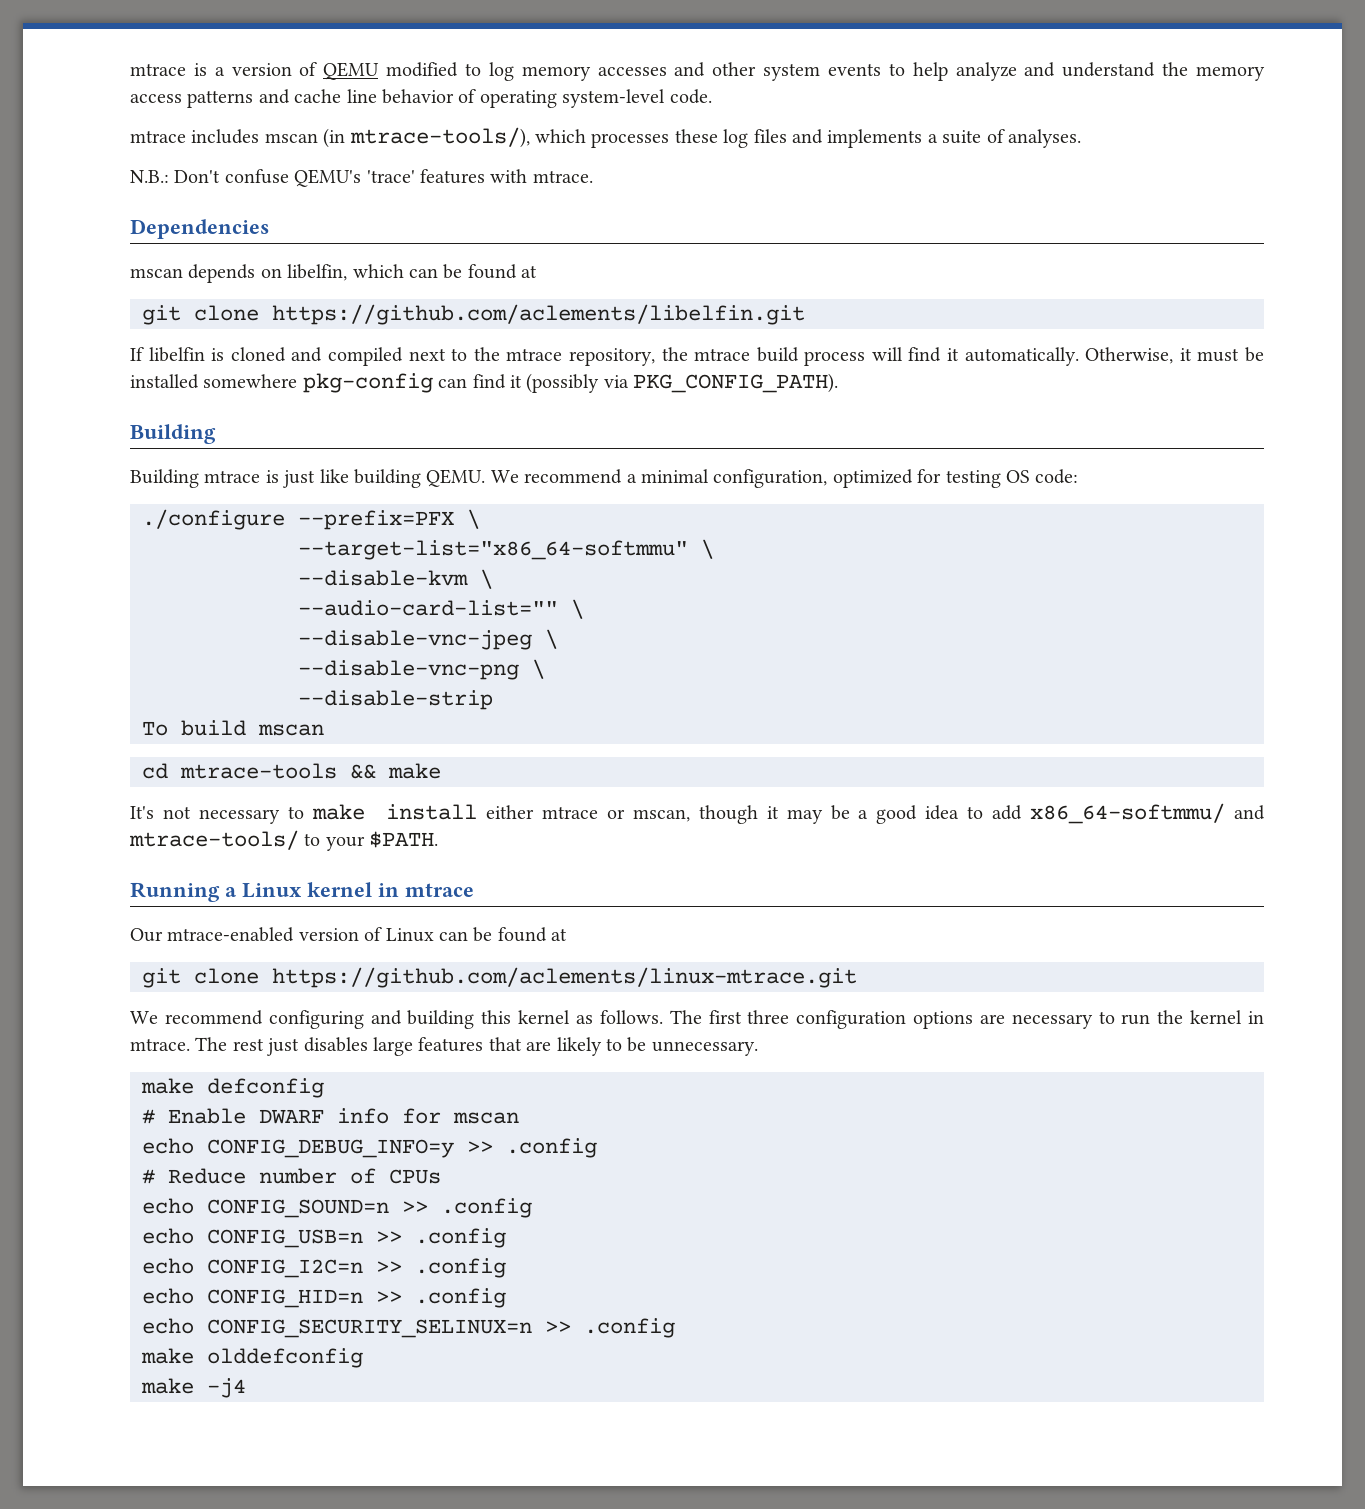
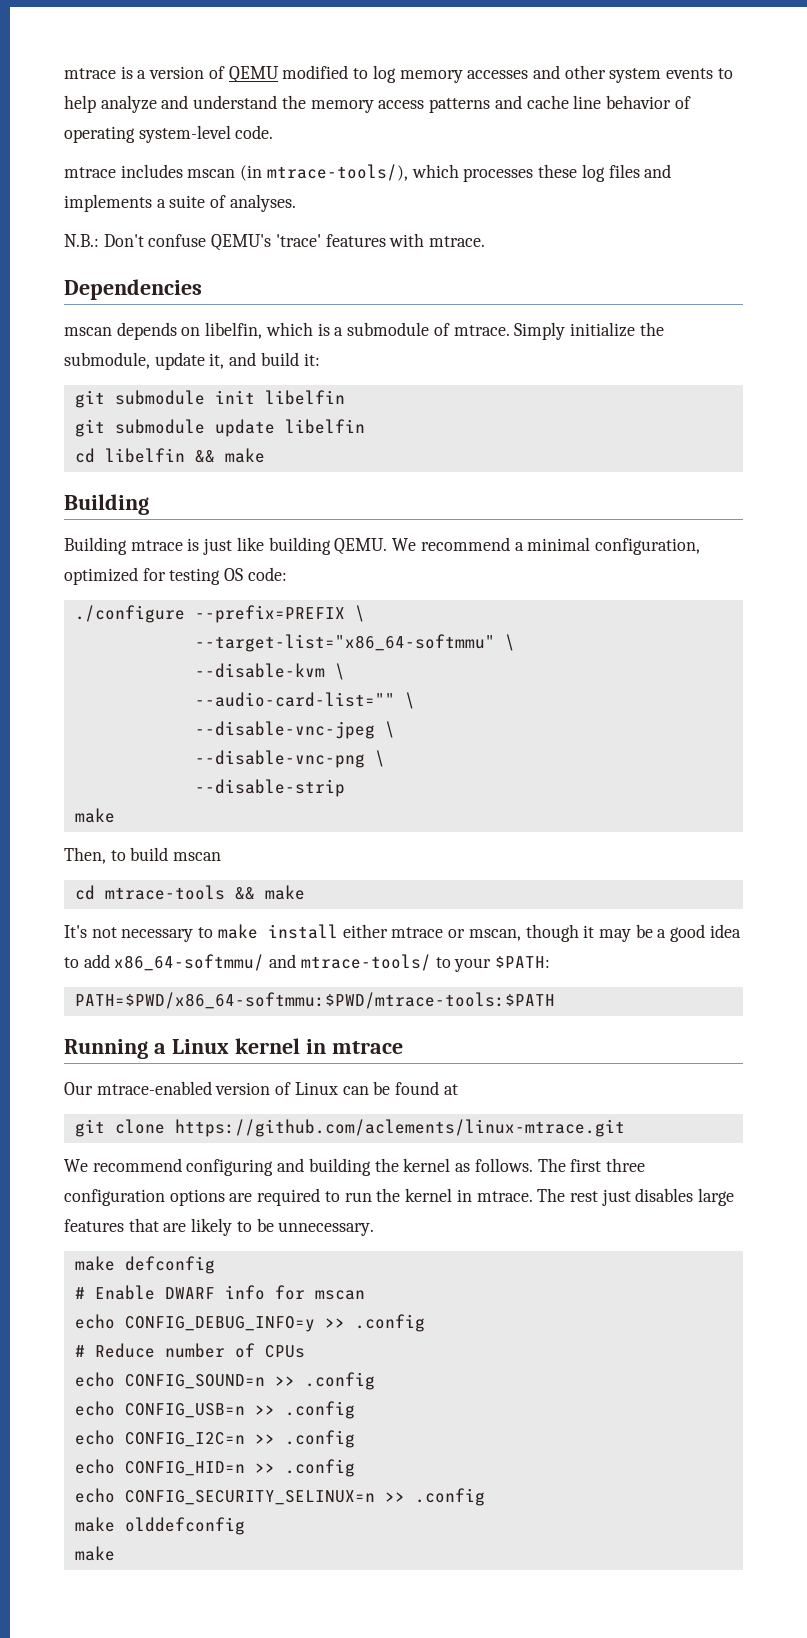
- mscan depends on libelfin, which can be found at
- git clone https://github.com/aclements/libelfin.git
- If libelfin is cloned and compiled next to the mtrace repository, the mtrace build process will find it automatically. Otherwise, it must be installed somewhere pkg-config can find it (possibly via PKG_CONFIG_PATH).
+ mscan depends on libelfin, which is a submodule of mtrace. Simply initialize the submodule, update it, and build it:
+ git submodule init libelfin
+ git submodule update libelfin
+ cd libelfin && make
- ./configure --prefix=PFX \
+ ./configure --prefix=PREFIX \
  --disable-strip
- To build mscan
+ make
+ Then, to build mscan
- It's not necessary to make install either mtrace or mscan, though it may be a good idea to add x86_64-softmmu/ and mtrace-tools/ to your $PATH.
+ It's not necessary to make install either mtrace or mscan, though it may be a good idea to add x86_64-softmmu/ and mtrace-tools/ to your $PATH:
+ PATH=$PWD/x86_64-softmmu:$PWD/mtrace-tools:$PATH
- We recommend configuring and building this kernel as follows.
+ We recommend configuring and building the kernel as follows.
- The first three configuration options are necessary to run the kernel in mtrace.
+ The first three configuration options are required to run the kernel in mtrace.
  make olddefconfig
- make -j4
+ make

